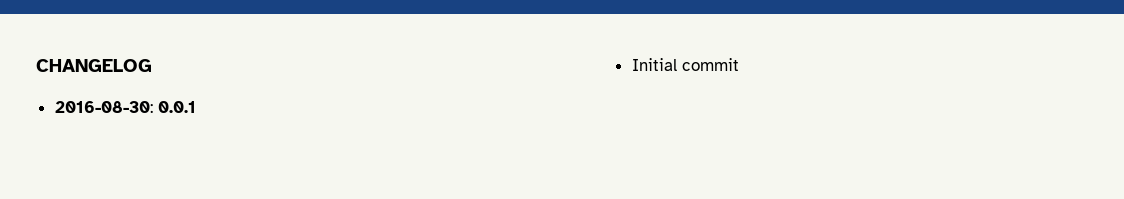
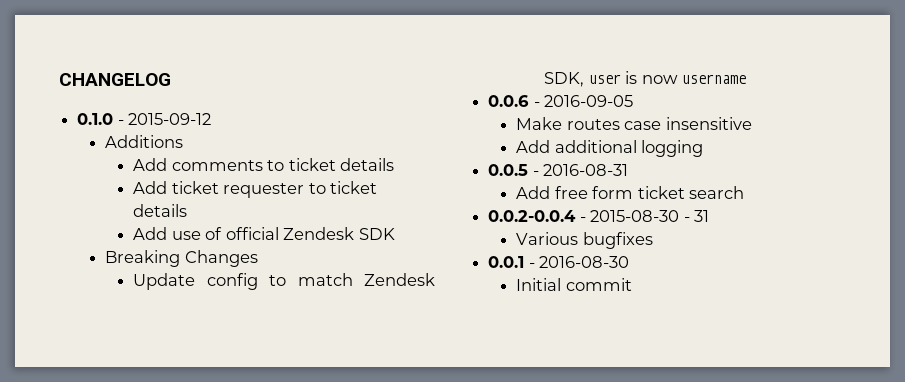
- 2016-08-30: 0.0.1
+ 0.1.0 - 2015-09-12
+ Additions
+ Add comments to ticket details
+ Add ticket requester to ticket details
+ Add use of official Zendesk SDK
+ Breaking Changes
+ Update config to match Zendesk SDK, user is now username
+ 0.0.6 - 2016-09-05
+ Make routes case insensitive
+ Add additional logging
+ 0.0.5 - 2016-08-31
+ Add free form ticket search
+ 0.0.2-0.0.4 - 2015-08-30 - 31
+ Various bugfixes
+ 0.0.1 - 2016-08-30

